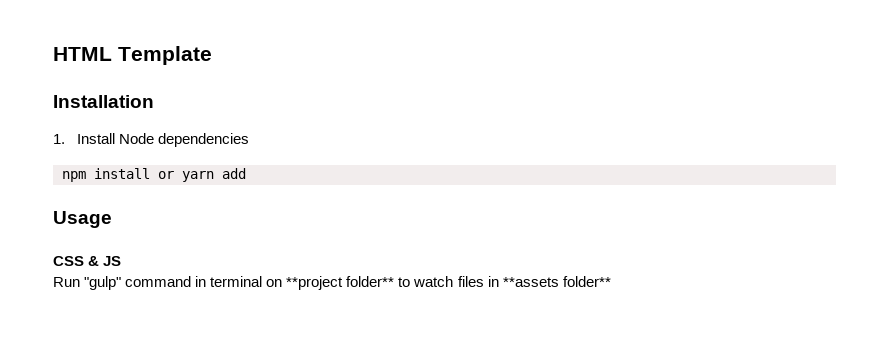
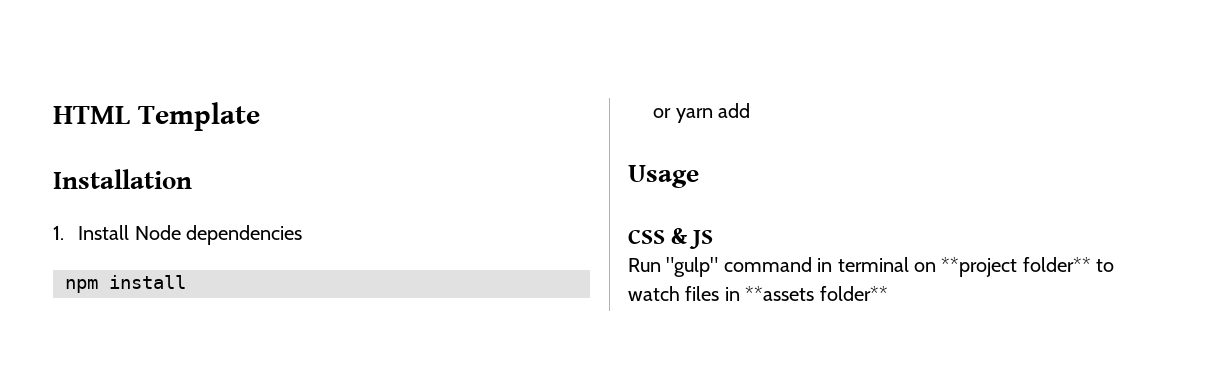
- npm install or yarn add
+ npm install
+ or yarn add

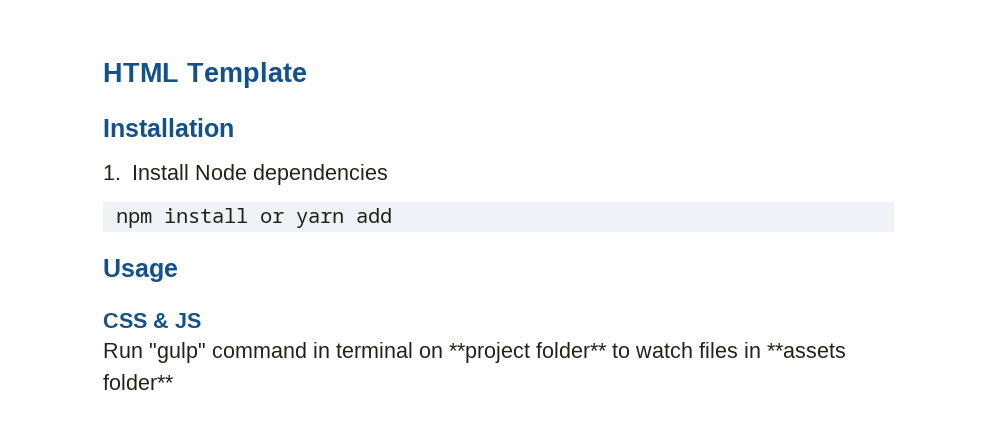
- npm install
- or yarn add
+ npm install or yarn add

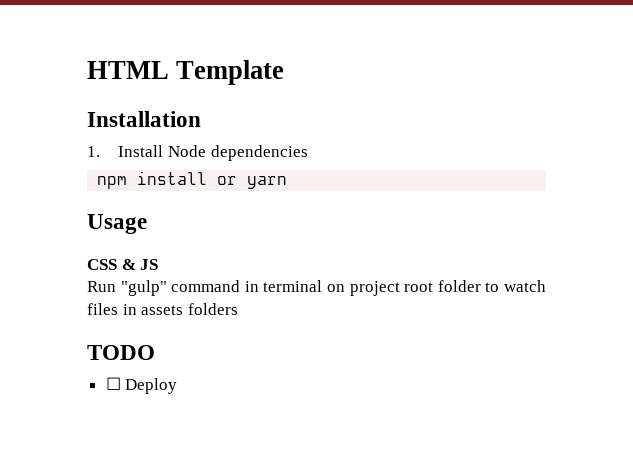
- npm install or yarn add
+ npm install or yarn
- Run "gulp" command in terminal on **project folder** to watch files in **assets folder**
+ Run "gulp" command in terminal on project root folder to watch files in assets folders
+ TODO
+ ☐ Deploy

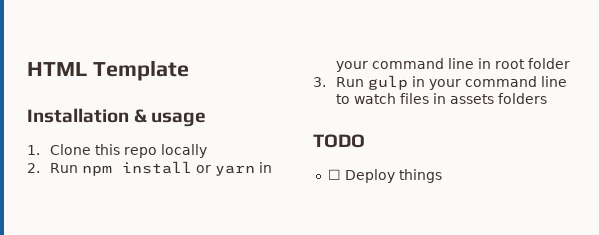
- Installation
+ Installation & usage
- 1. Install Node dependencies
- npm install or yarn
- Usage
- CSS & JS
- Run "gulp" command in terminal on project root folder to watch files in assets folders
+ 1. Clone this repo locally
+ 2. Run npm install or yarn in your command line in root folder
+ 3. Run gulp in your command line to watch files in assets folders
- ☐ Deploy
+ ☐ Deploy things

